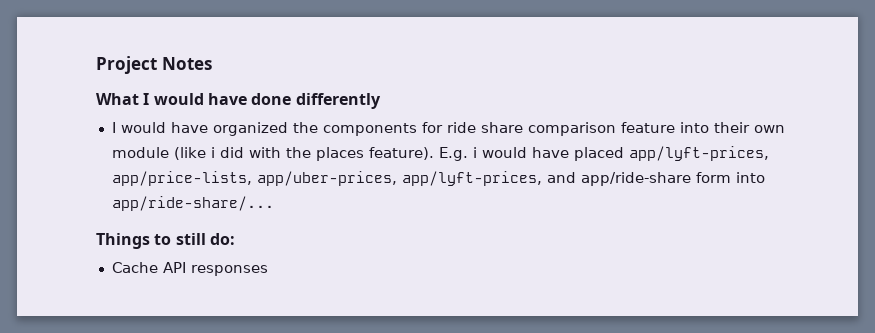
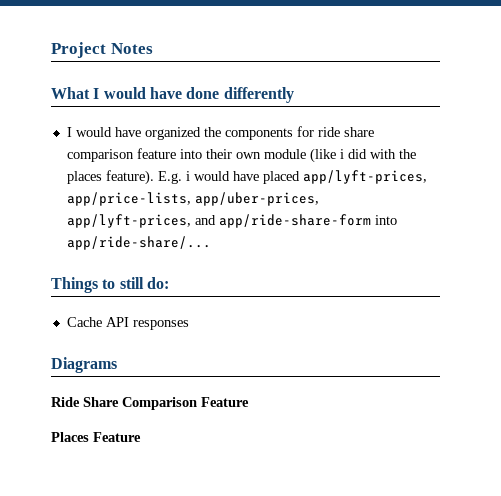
- E.g. i would have placed app/lyft-prices, app/price-lists, app/uber-prices, app/lyft-prices, and app/ride-share form into app/ride-share/...
+ E.g. i would have placed app/lyft-prices, app/price-lists, app/uber-prices, app/lyft-prices, and app/ride-share-form into app/ride-share/...
+ Diagrams
+ Ride Share Comparison Feature
+ Places Feature

